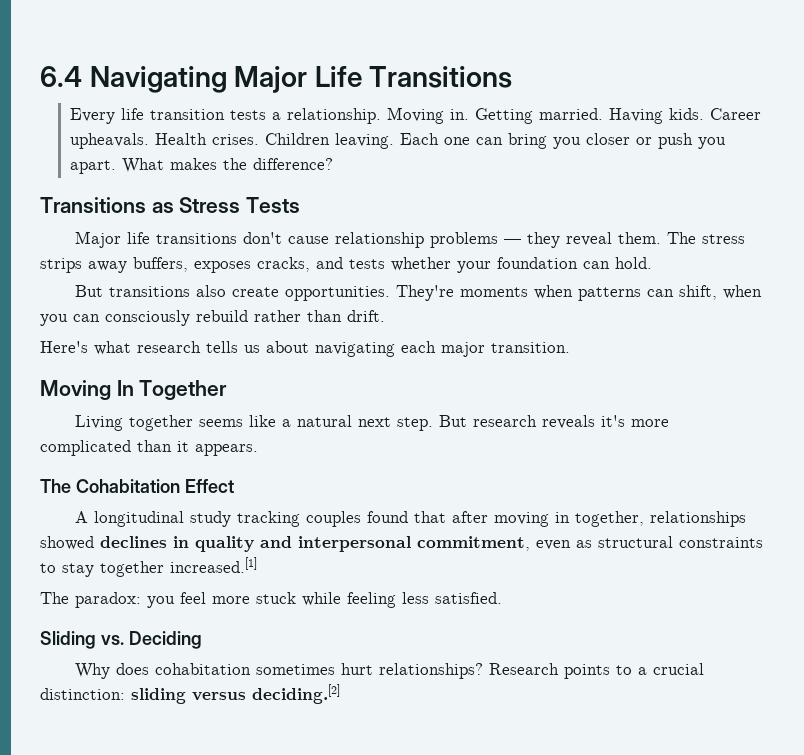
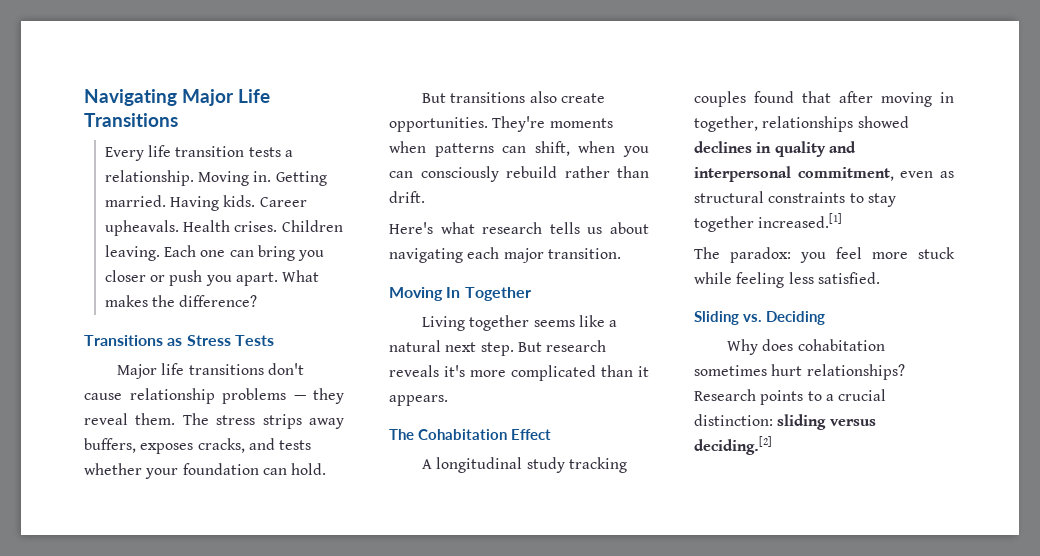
- 6.4 Navigating Major Life Transitions
+ Navigating Major Life Transitions

